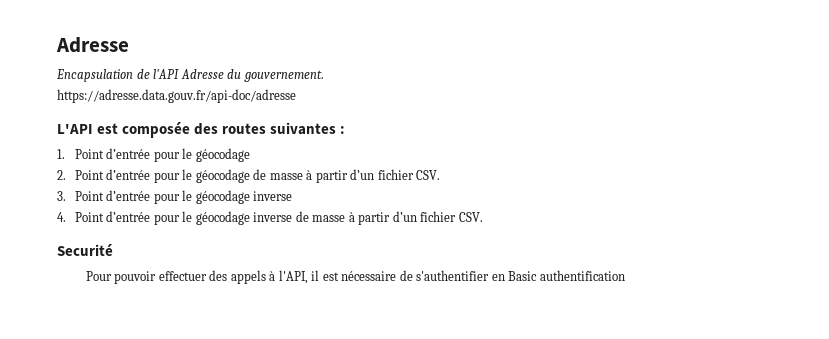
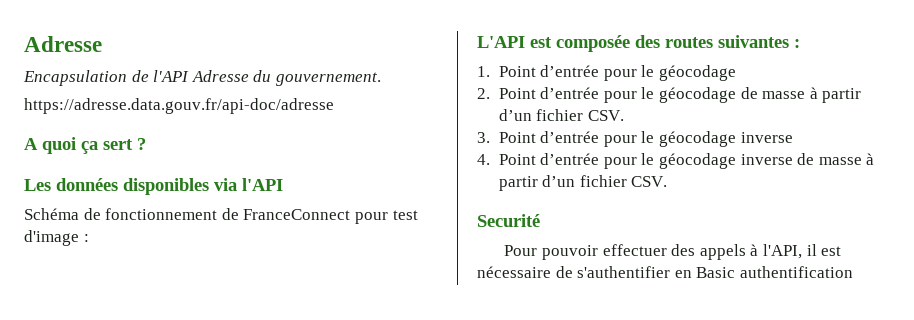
+ A quoi ça sert ?
+ Les données disponibles via l'API
+ Schéma de fonctionnement de FranceConnect pour test d'image :

